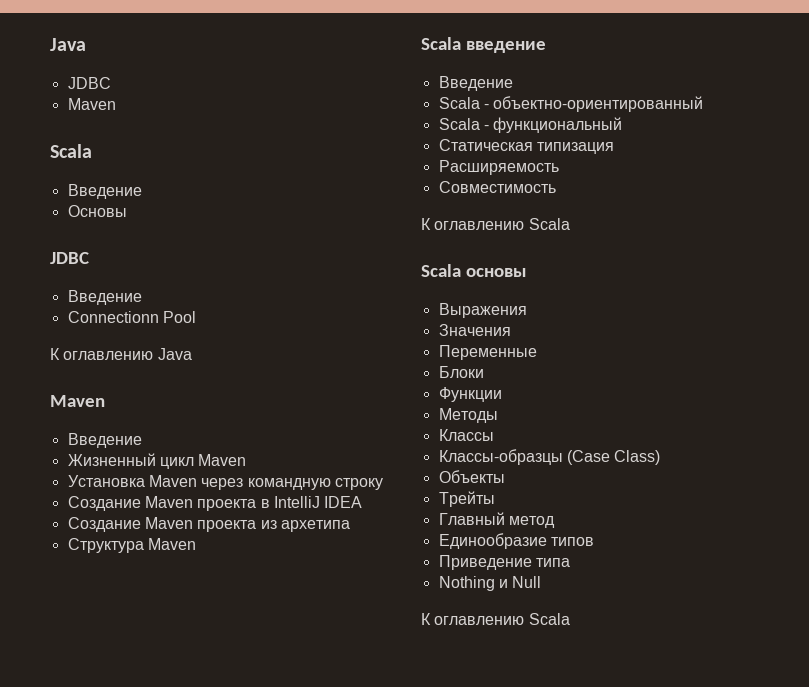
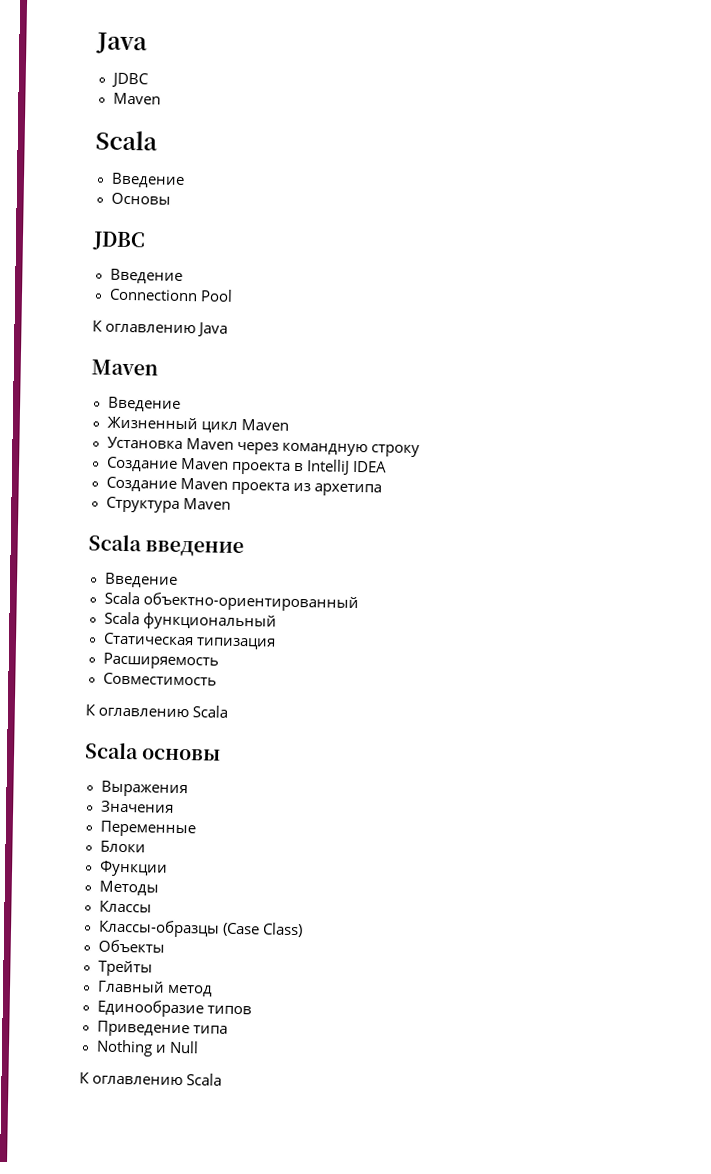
- Scala - объектно-ориентированный
+ Scala объектно-ориентированный
- Scala - функциональный
+ Scala функциональный

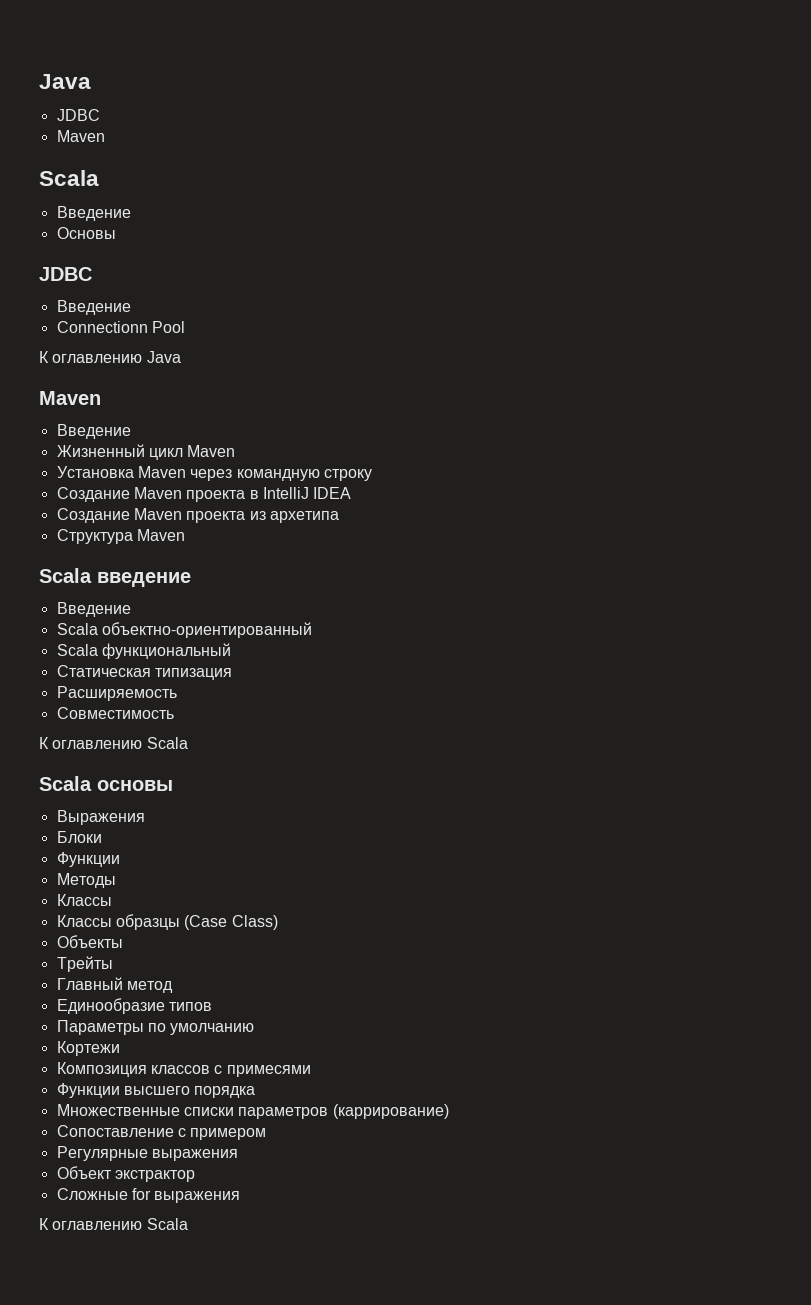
- Значения
- Переменные
- Классы-образцы (Case Class)
+ Классы образцы (Case Class)
- Приведение типа
- Nothing и Null
+ Параметры по умолчанию
+ Кортежи
+ Композиция классов с примесями
+ Функции высшего порядка
+ Множественные списки параметров (каррирование)
+ Сопоставление с примером
+ Регулярные выражения
+ Объект экстрактор
+ Сложные for выражения

